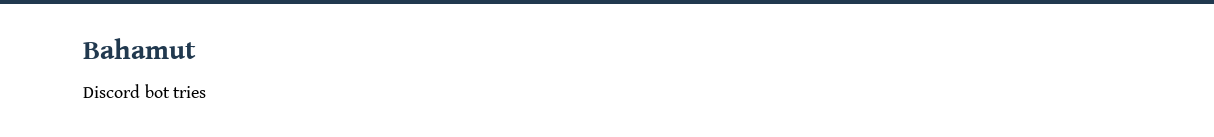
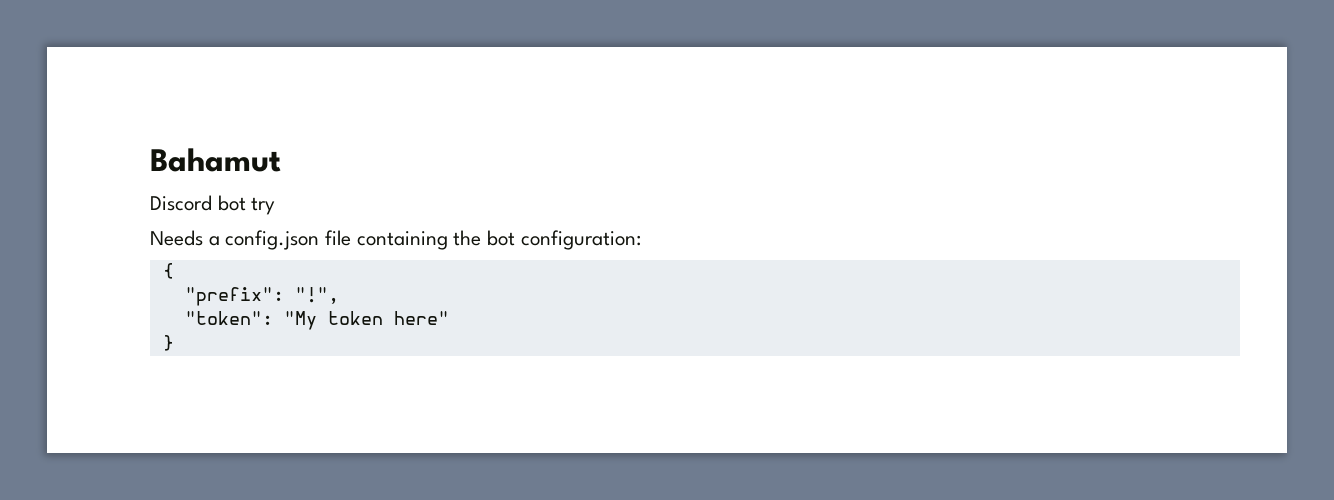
- Discord bot tries
+ Discord bot try
+ Needs a config.json file containing the bot configuration:
+ {
+ "prefix": "!",
+ "token": "My token here"
+ }

